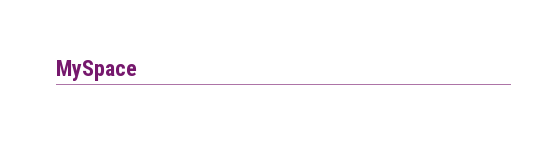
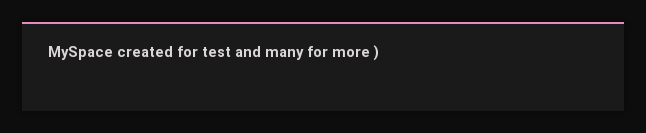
- MySpace
+ MySpace created for test and many for more )

